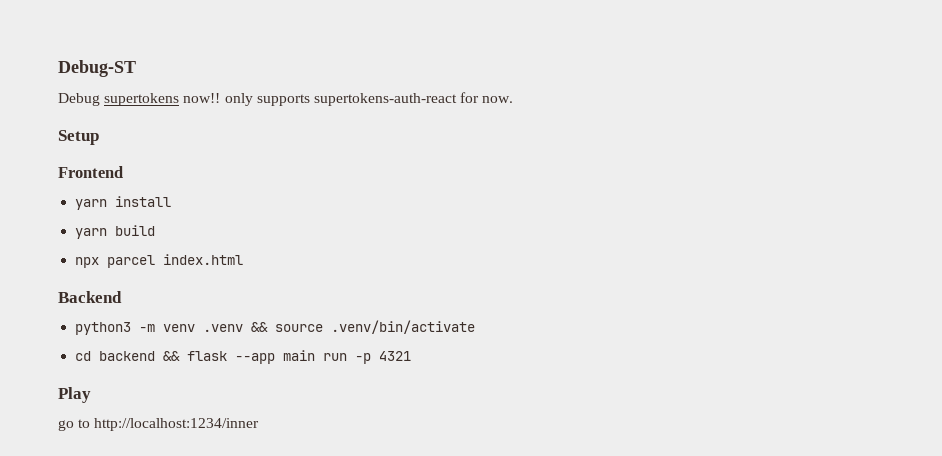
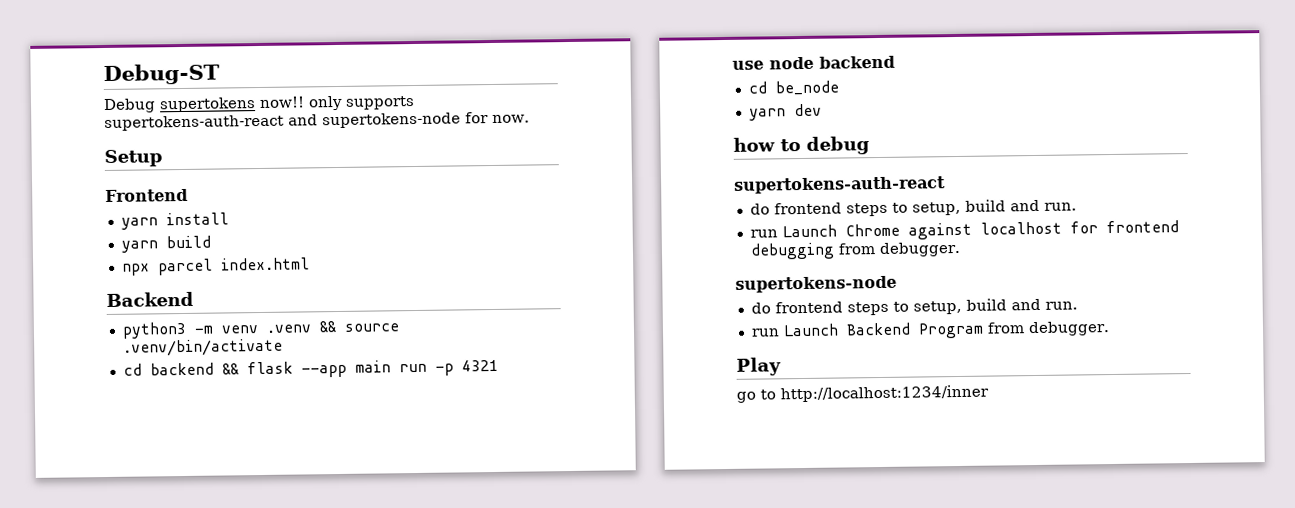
- Debug supertokens now!! only supports supertokens-auth-react for now.
+ Debug supertokens now!! only supports supertokens-auth-react and supertokens-node for now.
+ use node backend
+ cd be_node
+ yarn dev
+ how to debug
+ supertokens-auth-react
+ do frontend steps to setup, build and run.
+ run Launch Chrome against localhost for frontend debugging from debugger.
+ supertokens-node
+ do frontend steps to setup, build and run.
+ run Launch Backend Program from debugger.

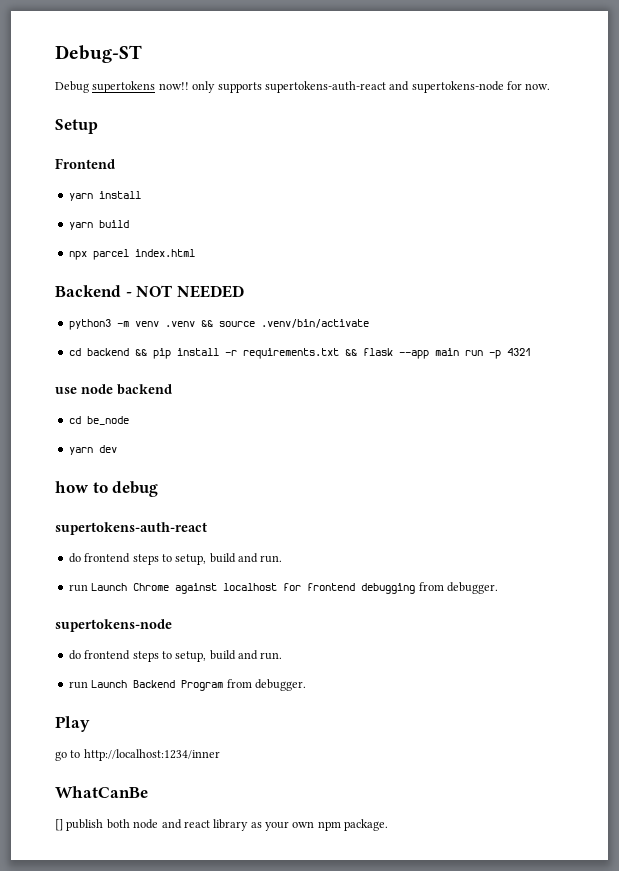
  npx parcel index.html
- Backend
+ Backend - NOT NEEDED
- cd backend && flask --app main run -p 4321
+ cd backend && pip install -r requirements.txt && flask --app main run -p 4321
+ WhatCanBe
+ [] publish both node and react library as your own npm package.

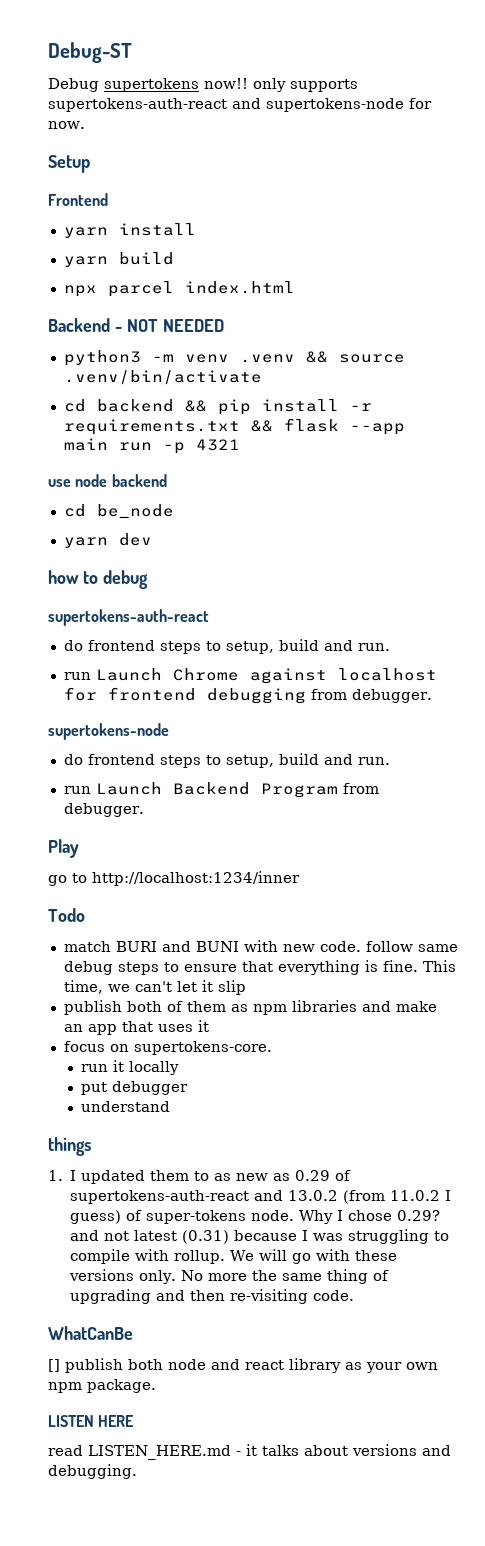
+ Todo
+ match BURI and BUNI with new code. follow same debug steps to ensure that everything is fine. This time, we can't let it slip
+ publish both of them as npm libraries and make an app that uses it
+ focus on supertokens-core.
+ run it locally
+ put debugger
+ understand
+ things
+ 1. I updated them to as new as 0.29 of supertokens-auth-react and 13.0.2 (from 11.0.2 I guess) of super-tokens node. Why I chose 0.29? and not latest (0.31) because I was struggling to compile with rollup. We will go with these versions only. No more the same thing of upgrading and then re-visiting code.
+ LISTEN HERE
+ read LISTEN_HERE.md - it talks about versions and debugging.

